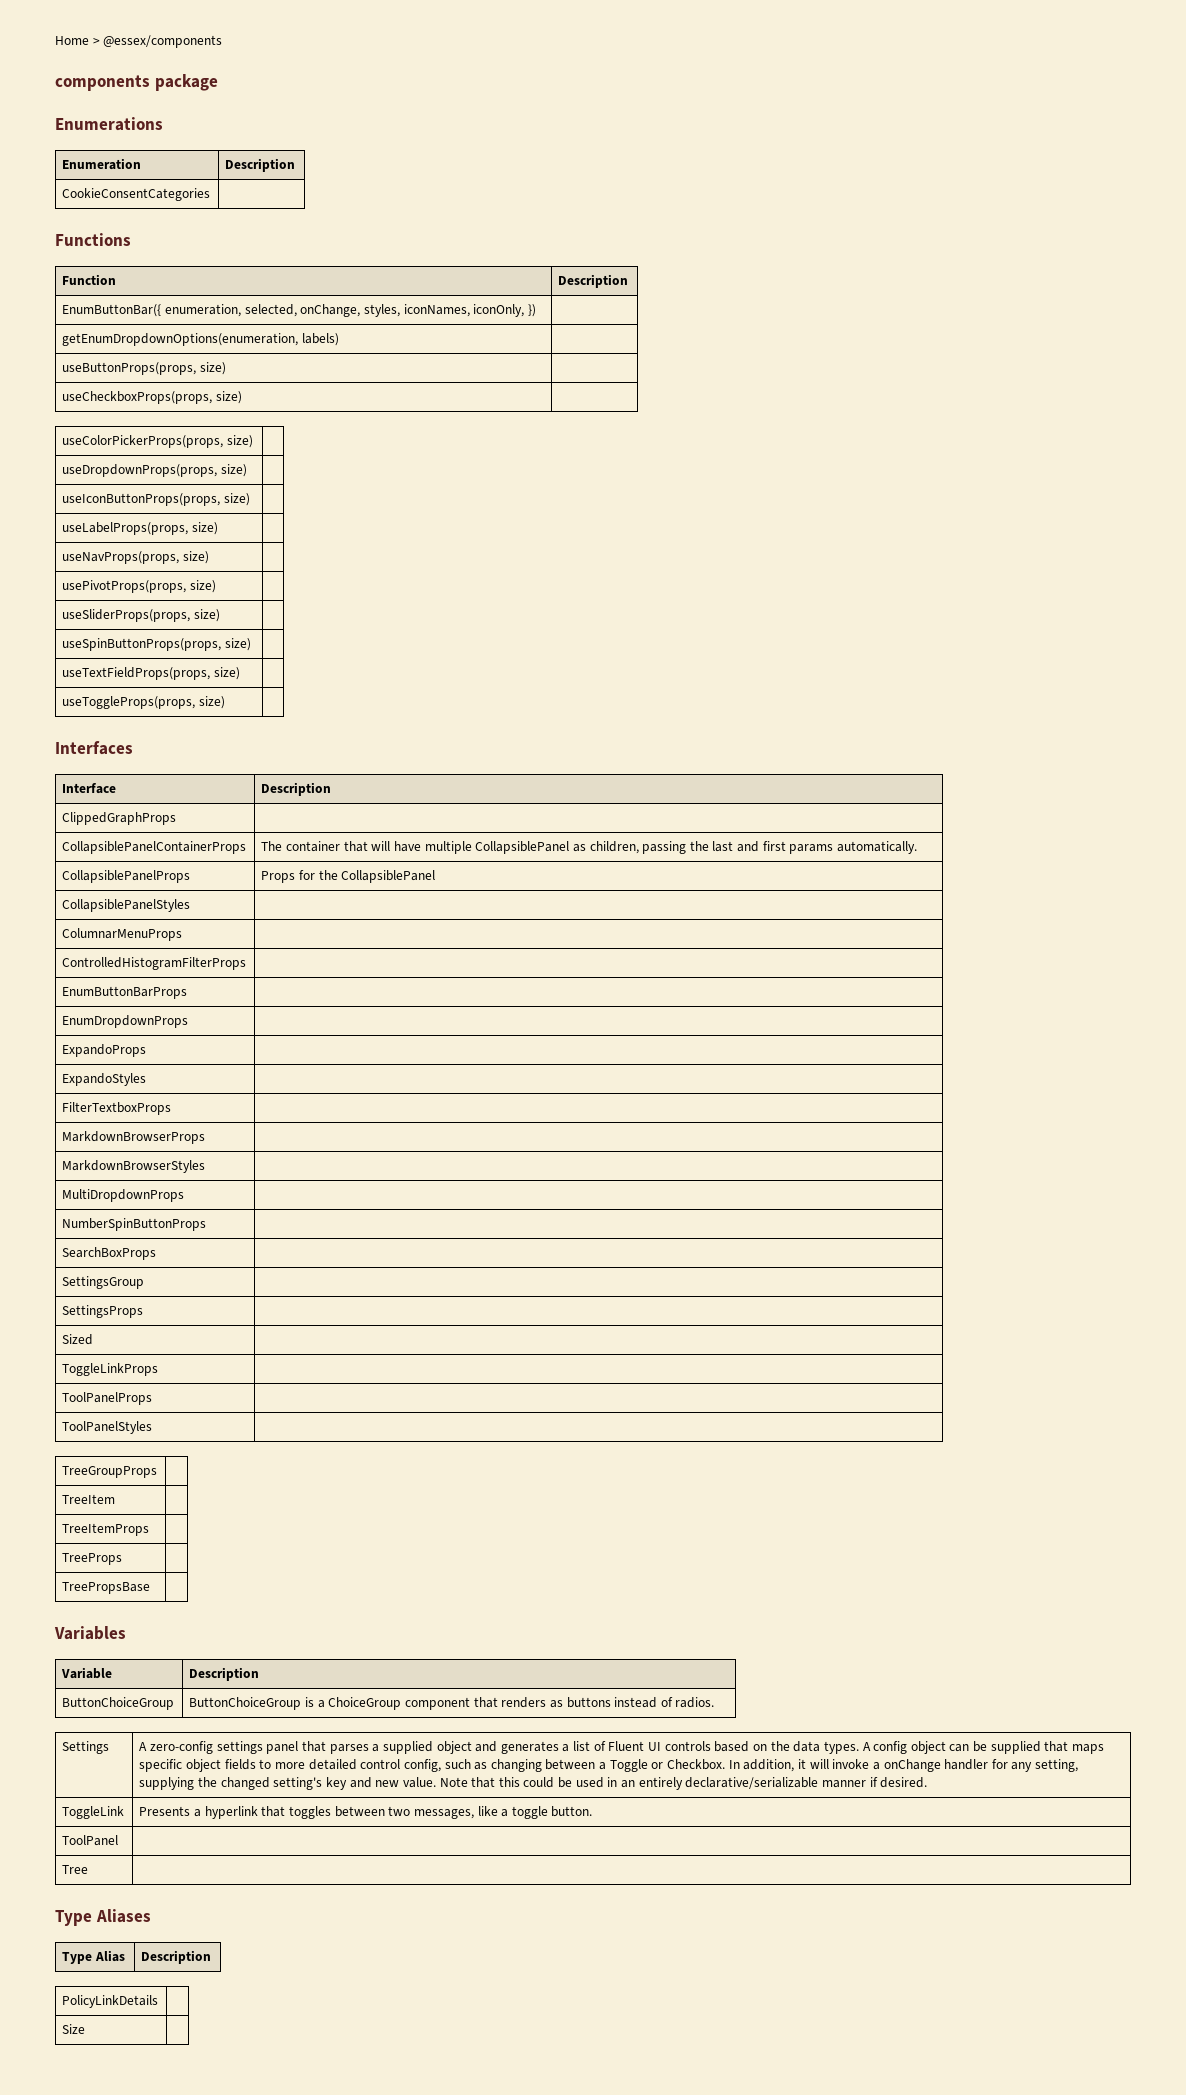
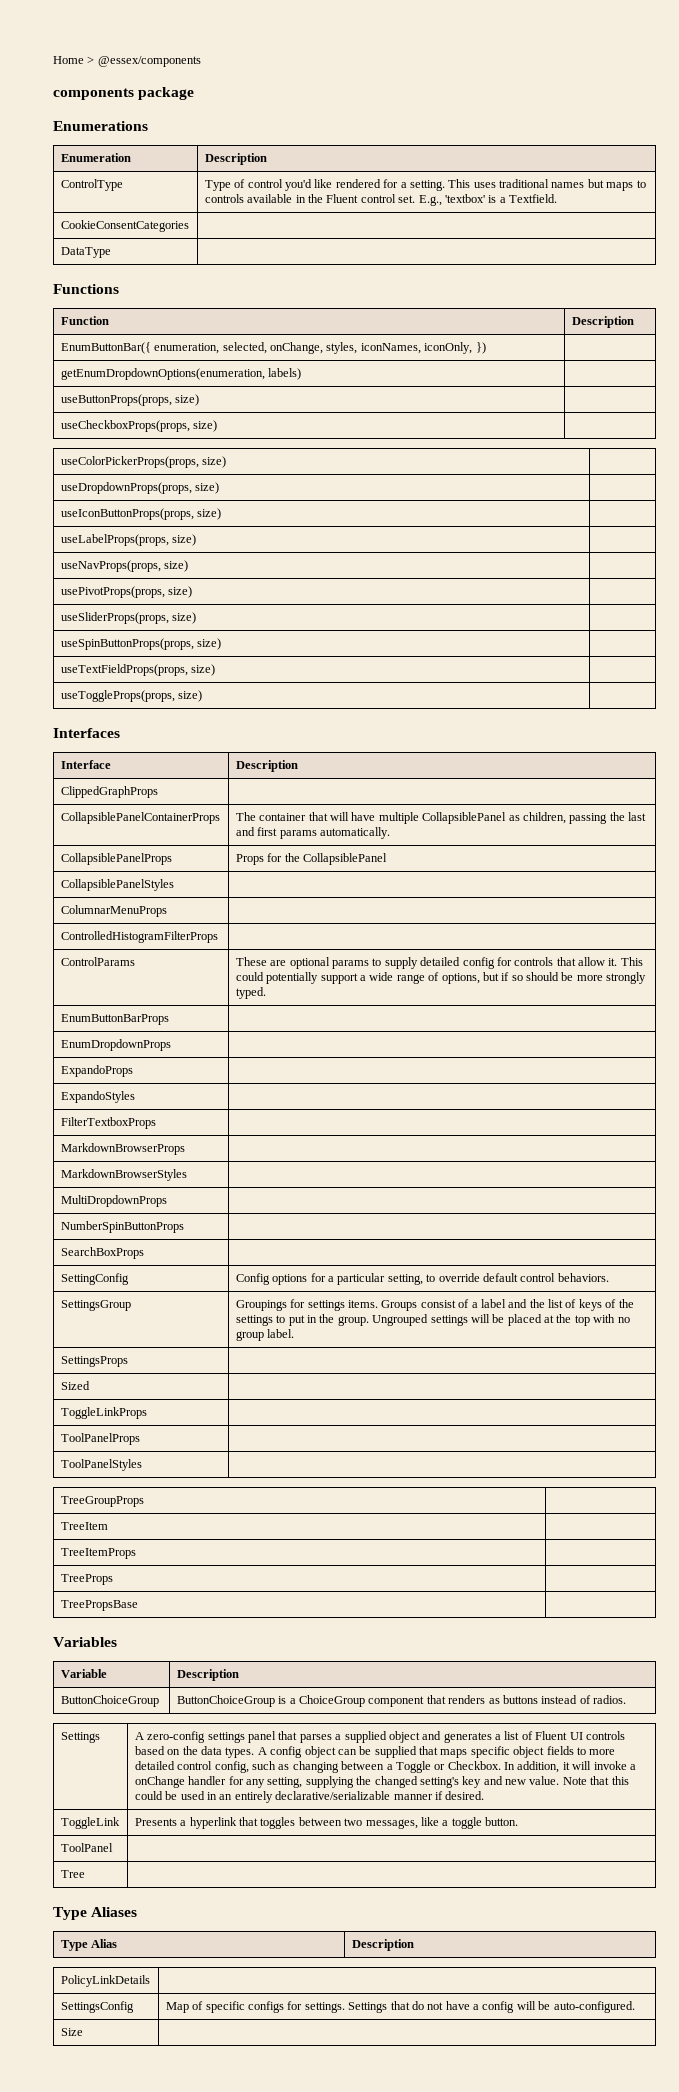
+ ControlType | Type of control you'd like rendered for a setting. This uses traditional names but maps to controls available in the Fluent control set. E.g., 'textbox' is a Textfield.
+ DataType |
+ ControlParams | These are optional params to supply detailed config for controls that allow it. This could potentially support a wide range of options, but if so should be more strongly typed.
- SettingsGroup |
+ SettingConfig | Config options for a particular setting, to override default control behaviors.
+ SettingsGroup | Groupings for settings items. Groups consist of a label and the list of keys of the settings to put in the group. Ungrouped settings will be placed at the top with no group label.
+ SettingsConfig | Map of specific configs for settings. Settings that do not have a config will be auto-configured.

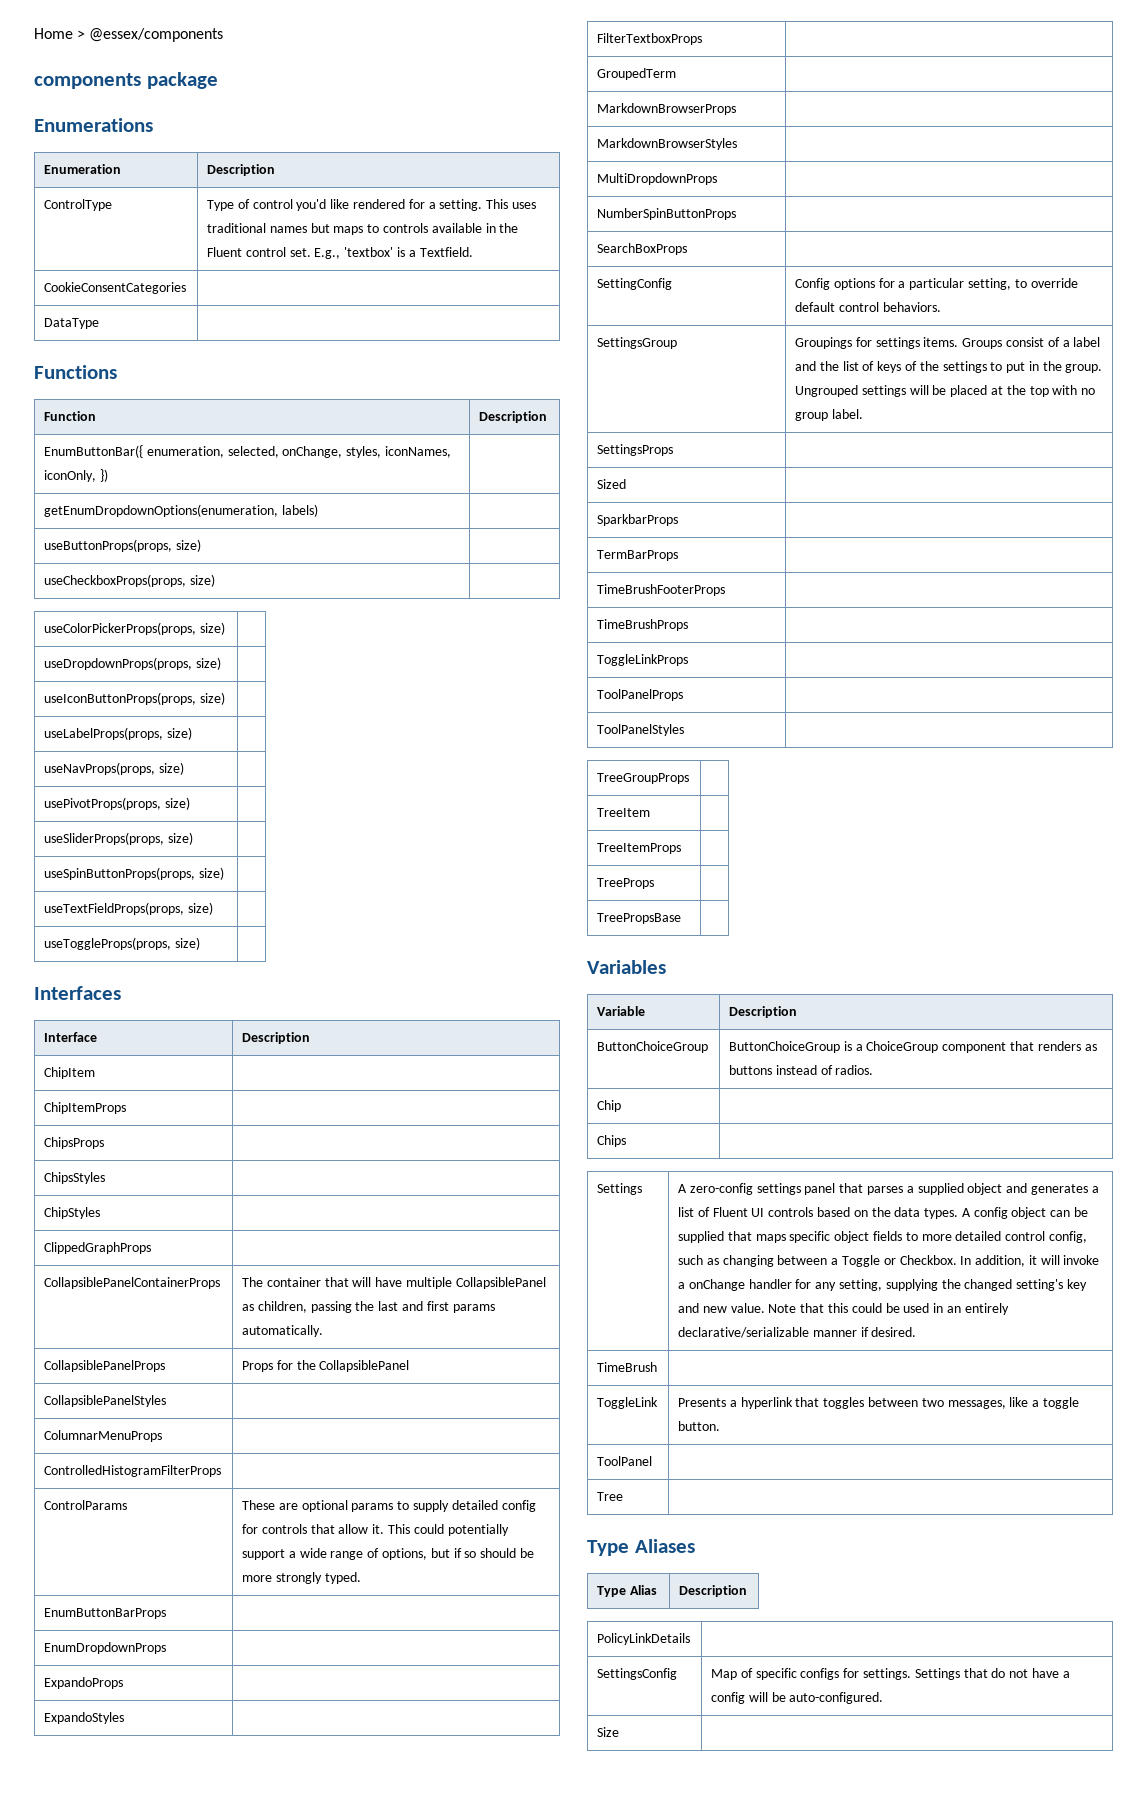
+ ChipItem |
+ ChipItemProps |
+ ChipsProps |
+ ChipsStyles |
+ ChipStyles |
+ GroupedTerm |
+ SparkbarProps |
+ TermBarProps |
+ TimeBrushFooterProps |
+ TimeBrushProps |
+ Chip |
+ Chips |
+ TimeBrush |

